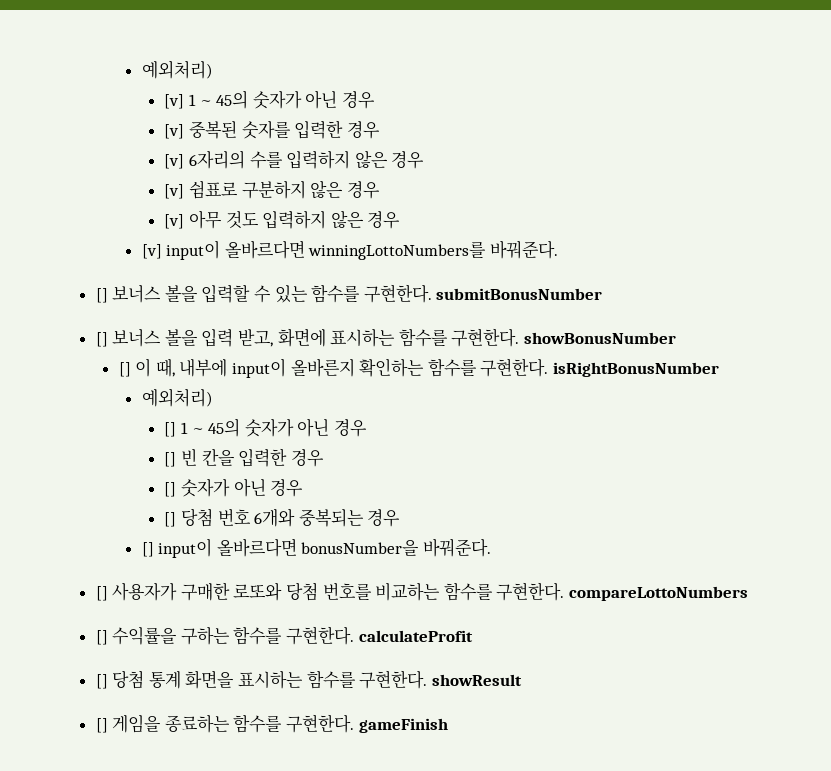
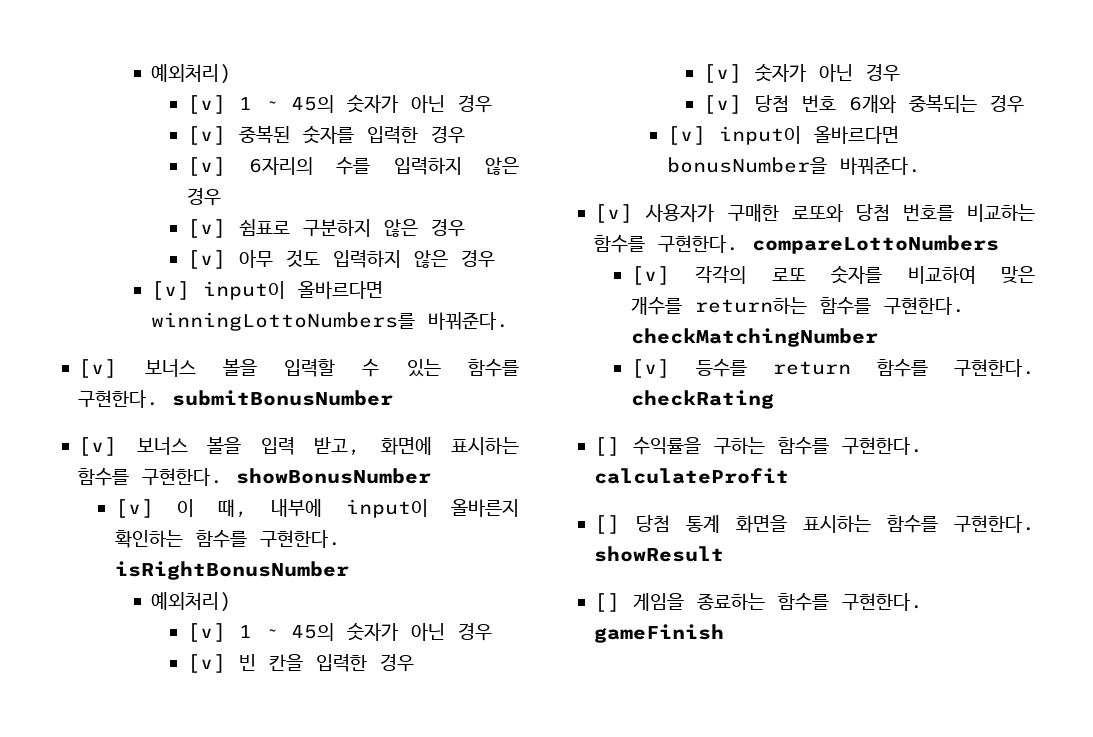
- [] 보너스 볼을 입력할 수 있는 함수를 구현한다. submitBonusNumber
+ [v] 보너스 볼을 입력할 수 있는 함수를 구현한다. submitBonusNumber
- [] 보너스 볼을 입력 받고, 화면에 표시하는 함수를 구현한다. showBonusNumber
+ [v] 보너스 볼을 입력 받고, 화면에 표시하는 함수를 구현한다. showBonusNumber
- [] 이 때, 내부에 input이 올바른지 확인하는 함수를 구현한다. isRightBonusNumber
+ [v] 이 때, 내부에 input이 올바른지 확인하는 함수를 구현한다. isRightBonusNumber
  예외처리)
- [] 1 ~ 45의 숫자가 아닌 경우
- [] 빈 칸을 입력한 경우
+ [v] 1 ~ 45의 숫자가 아닌 경우
+ [v] 빈 칸을 입력한 경우
- [] 숫자가 아닌 경우
- [] 당첨 번호 6개와 중복되는 경우
+ [v] 숫자가 아닌 경우
+ [v] 당첨 번호 6개와 중복되는 경우
- [] input이 올바르다면 bonusNumber을 바꿔준다.
+ [v] input이 올바르다면 bonusNumber을 바꿔준다.
- [] 사용자가 구매한 로또와 당첨 번호를 비교하는 함수를 구현한다. compareLottoNumbers
+ [v] 사용자가 구매한 로또와 당첨 번호를 비교하는 함수를 구현한다. compareLottoNumbers
+ [v] 각각의 로또 숫자를 비교하여 맞은 개수를 return하는 함수를 구현한다. checkMatchingNumber
+ [v] 등수를 return 함수를 구현한다. checkRating

